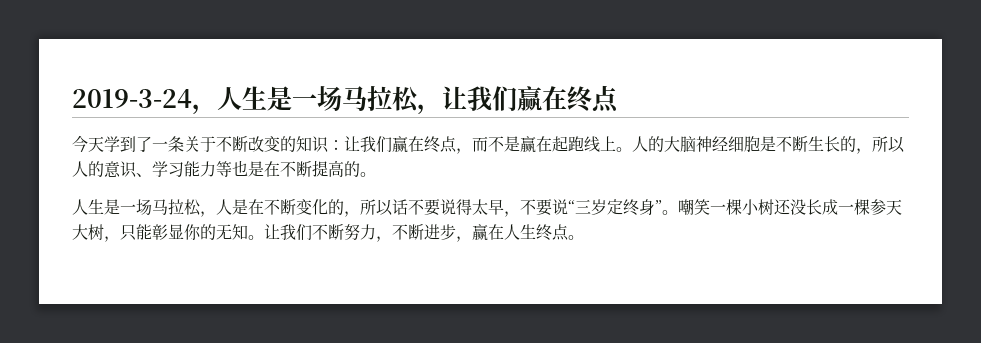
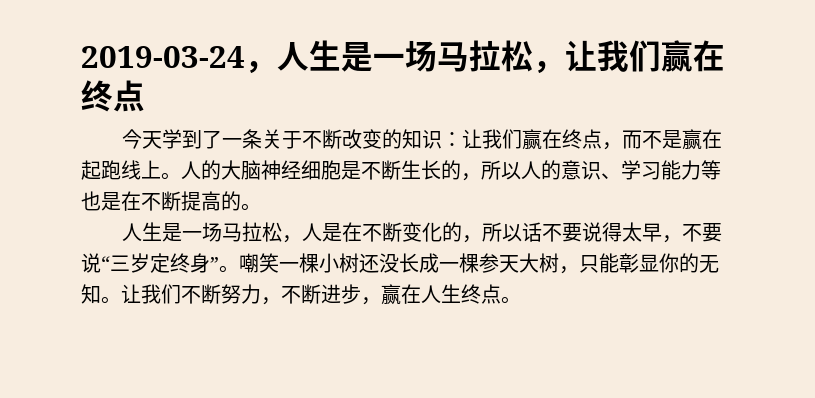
- 2019-3-24，人生是一场马拉松，让我们赢在终点
+ 2019-03-24，人生是一场马拉松，让我们赢在终点

